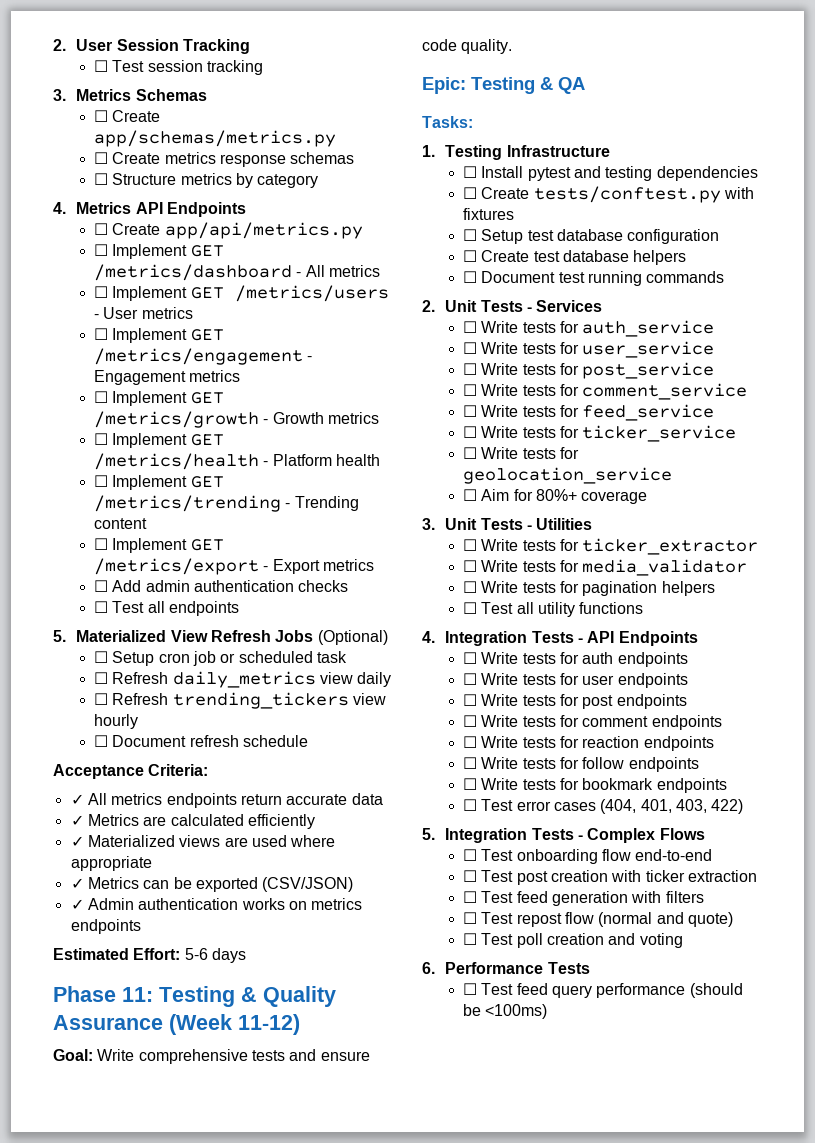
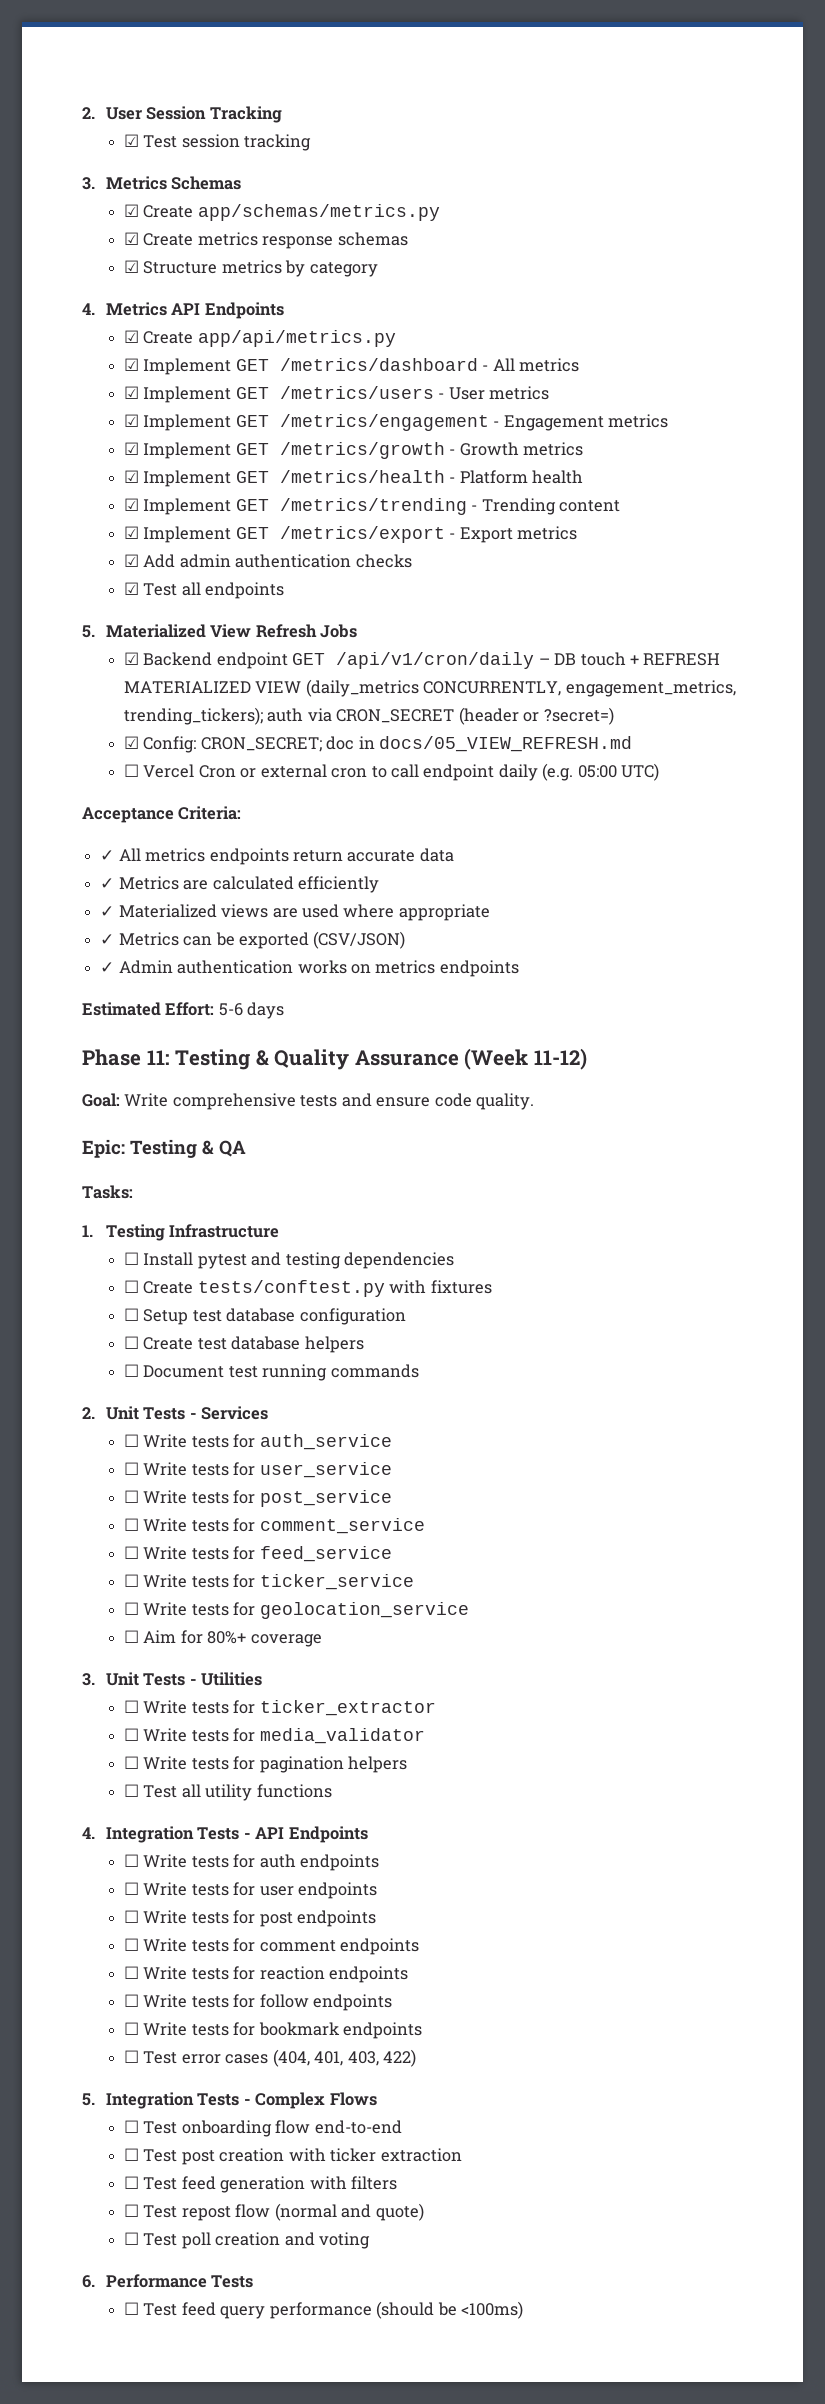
- ☐ Test session tracking
+ ☑ Test session tracking
- ☐ Create app/schemas/metrics.py
+ ☑ Create app/schemas/metrics.py
- ☐ Create metrics response schemas
+ ☑ Create metrics response schemas
- ☐ Structure metrics by category
+ ☑ Structure metrics by category
- ☐ Create app/api/metrics.py
+ ☑ Create app/api/metrics.py
- ☐ Implement GET /metrics/dashboard - All metrics
+ ☑ Implement GET /metrics/dashboard - All metrics
- ☐ Implement GET /metrics/users - User metrics
+ ☑ Implement GET /metrics/users - User metrics
- ☐ Implement GET /metrics/engagement - Engagement metrics
+ ☑ Implement GET /metrics/engagement - Engagement metrics
- ☐ Implement GET /metrics/growth - Growth metrics
+ ☑ Implement GET /metrics/growth - Growth metrics
- ☐ Implement GET /metrics/health - Platform health
+ ☑ Implement GET /metrics/health - Platform health
- ☐ Implement GET /metrics/trending - Trending content
+ ☑ Implement GET /metrics/trending - Trending content
- ☐ Implement GET /metrics/export - Export metrics
+ ☑ Implement GET /metrics/export - Export metrics
- ☐ Add admin authentication checks
+ ☑ Add admin authentication checks
- ☐ Test all endpoints
+ ☑ Test all endpoints
- 5. Materialized View Refresh Jobs (Optional)
- ☐ Setup cron job or scheduled task
- ☐ Refresh daily_metrics view daily
- ☐ Refresh trending_tickers view hourly
- ☐ Document refresh schedule
+ 5. Materialized View Refresh Jobs
+ ☑ Backend endpoint GET /api/v1/cron/daily – DB touch + REFRESH MATERIALIZED VIEW (daily_metrics CONCURRENTLY, engagement_metrics, trending_tickers); auth via CRON_SECRET (header or ?secret=)
+ ☑ Config: CRON_SECRET; doc in docs/05_VIEW_REFRESH.md
+ ☐ Vercel Cron or external cron to call endpoint daily (e.g. 05:00 UTC)

